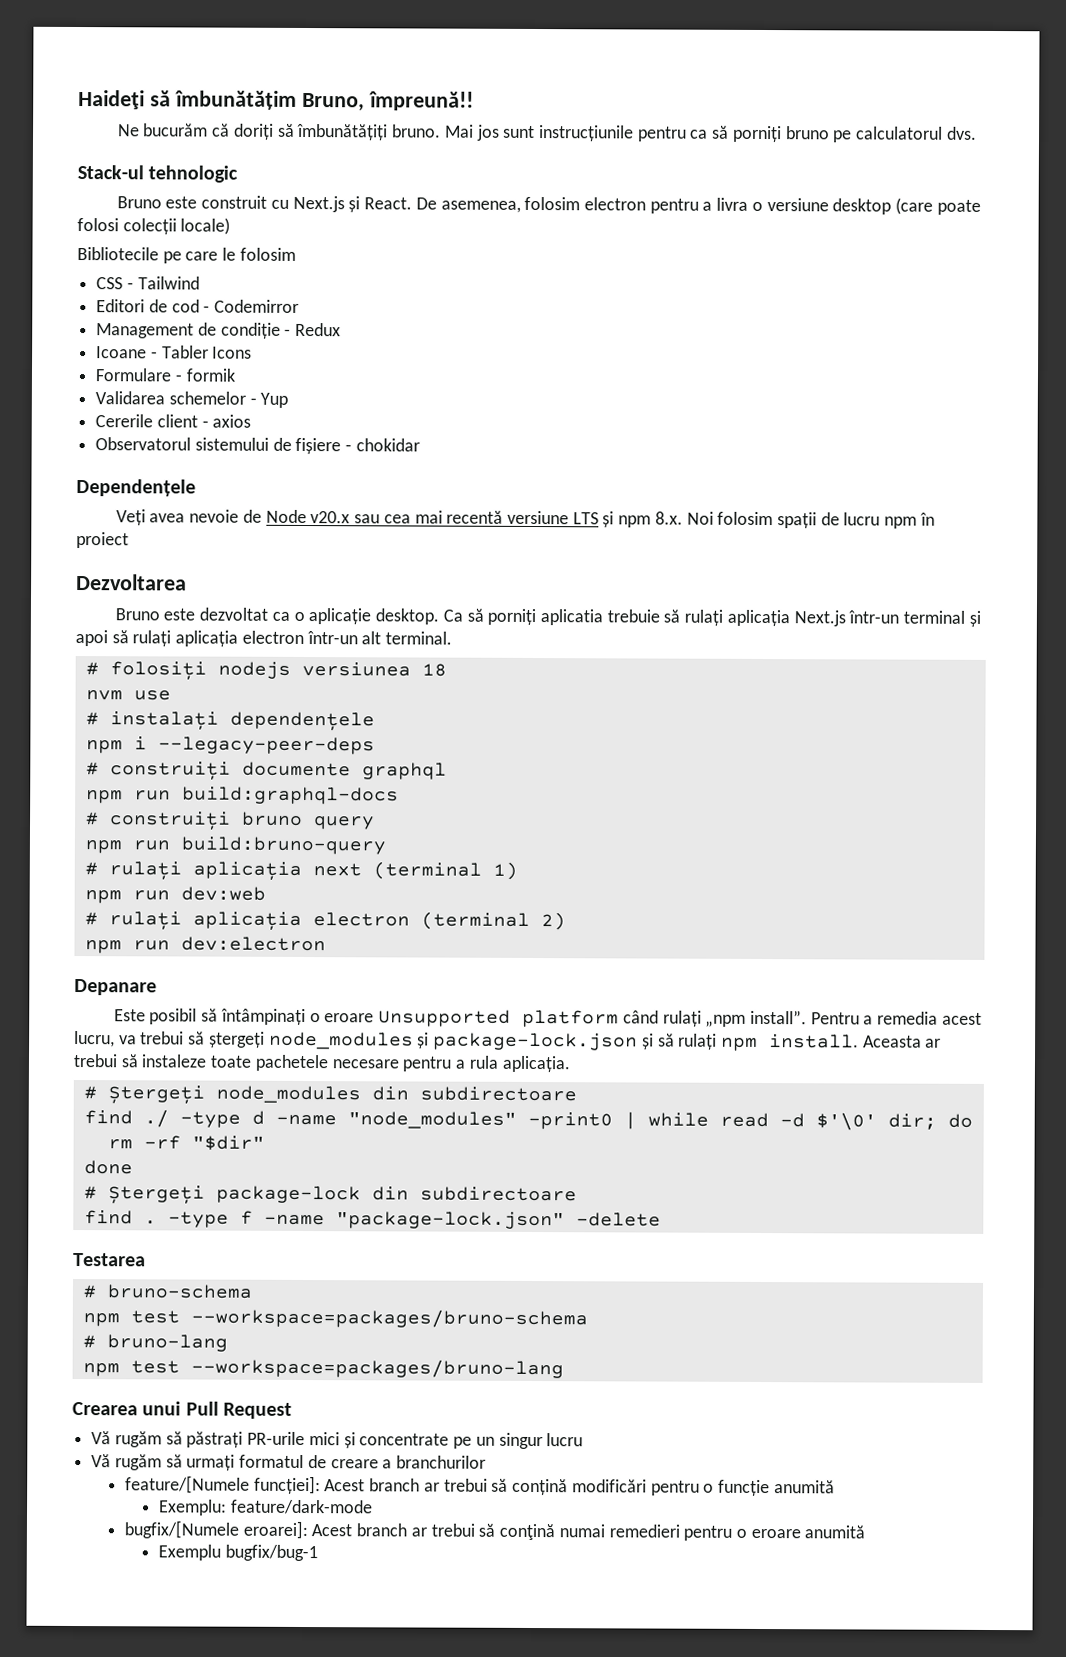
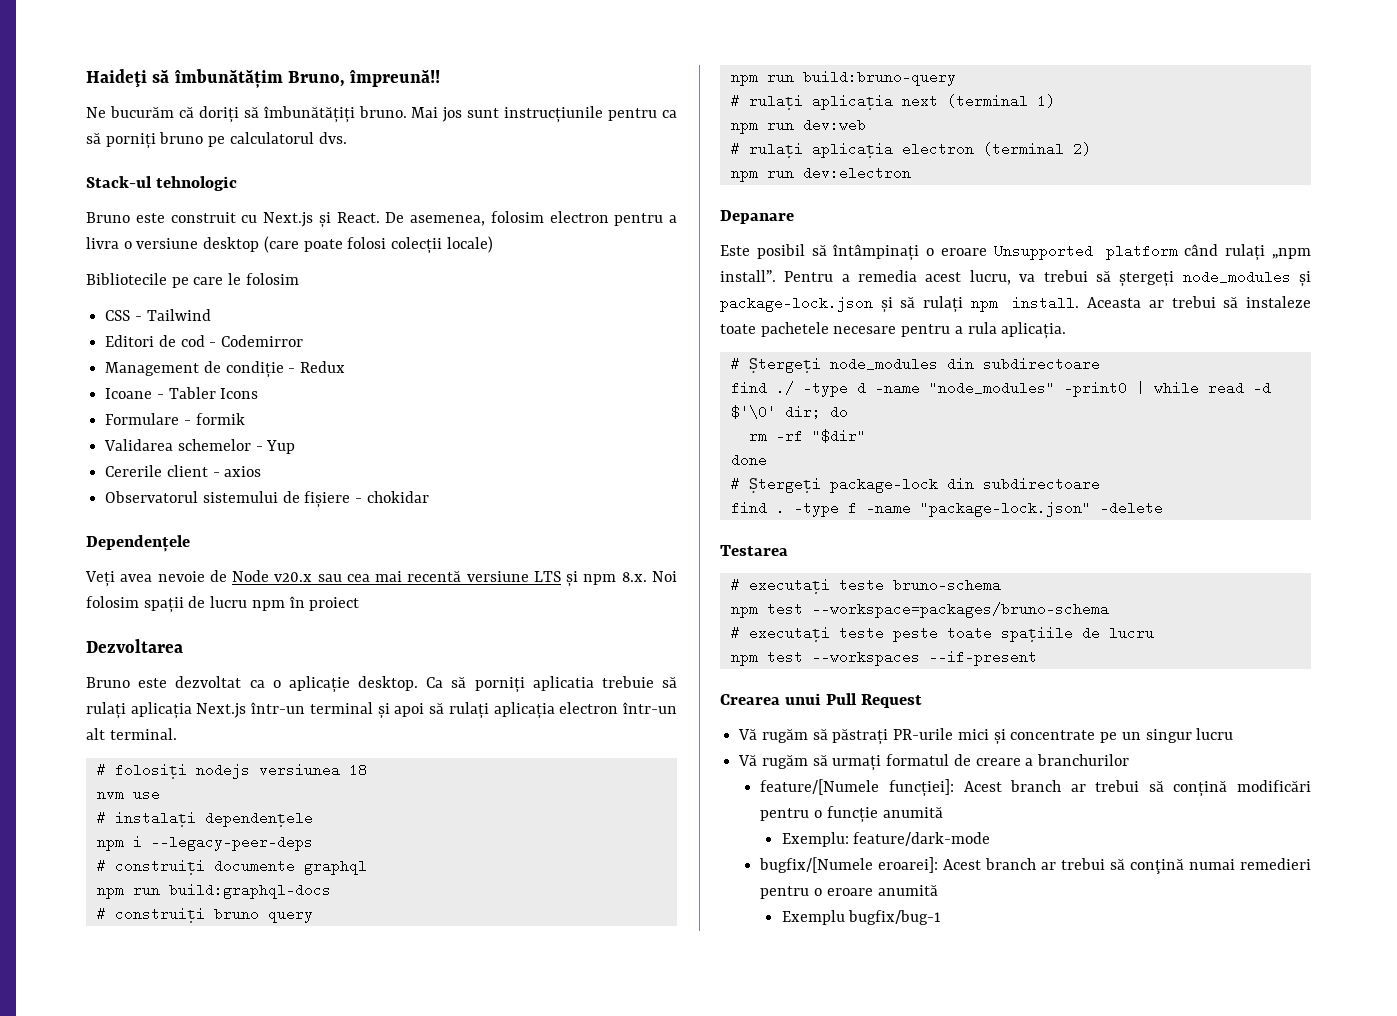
- # bruno-schema
+ # executați teste bruno-schema
- # bruno-lang
- npm test --workspace=packages/bruno-lang
+ # executați teste peste toate spațiile de lucru
+ npm test --workspaces --if-present

